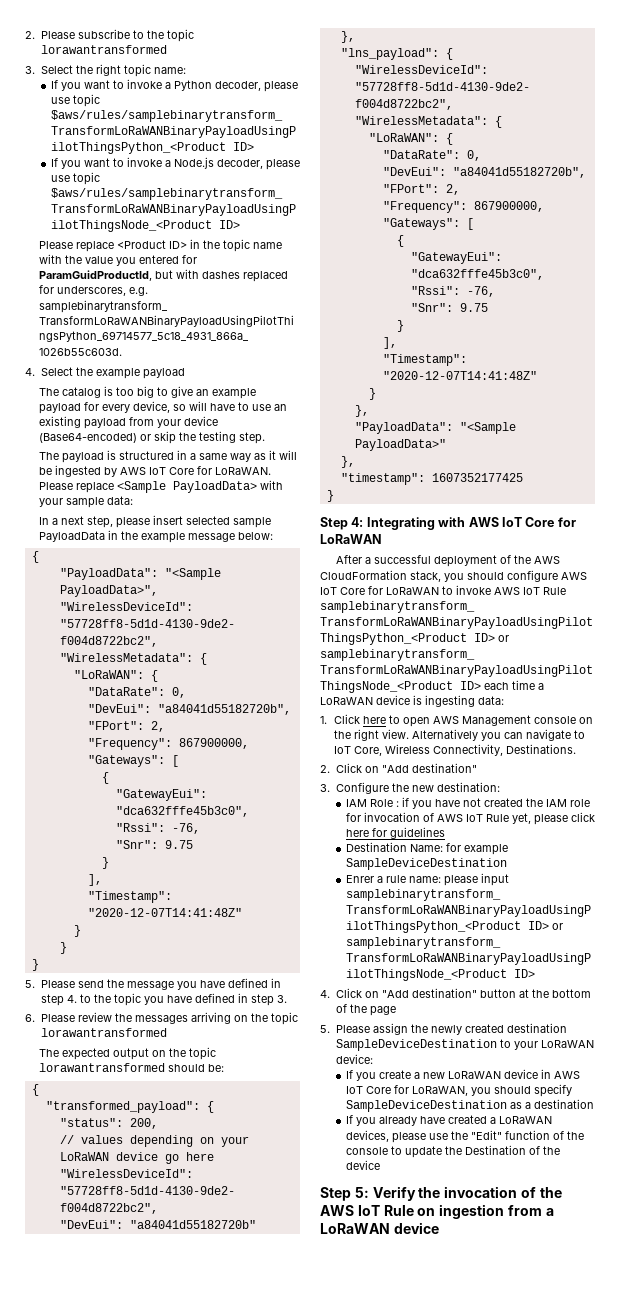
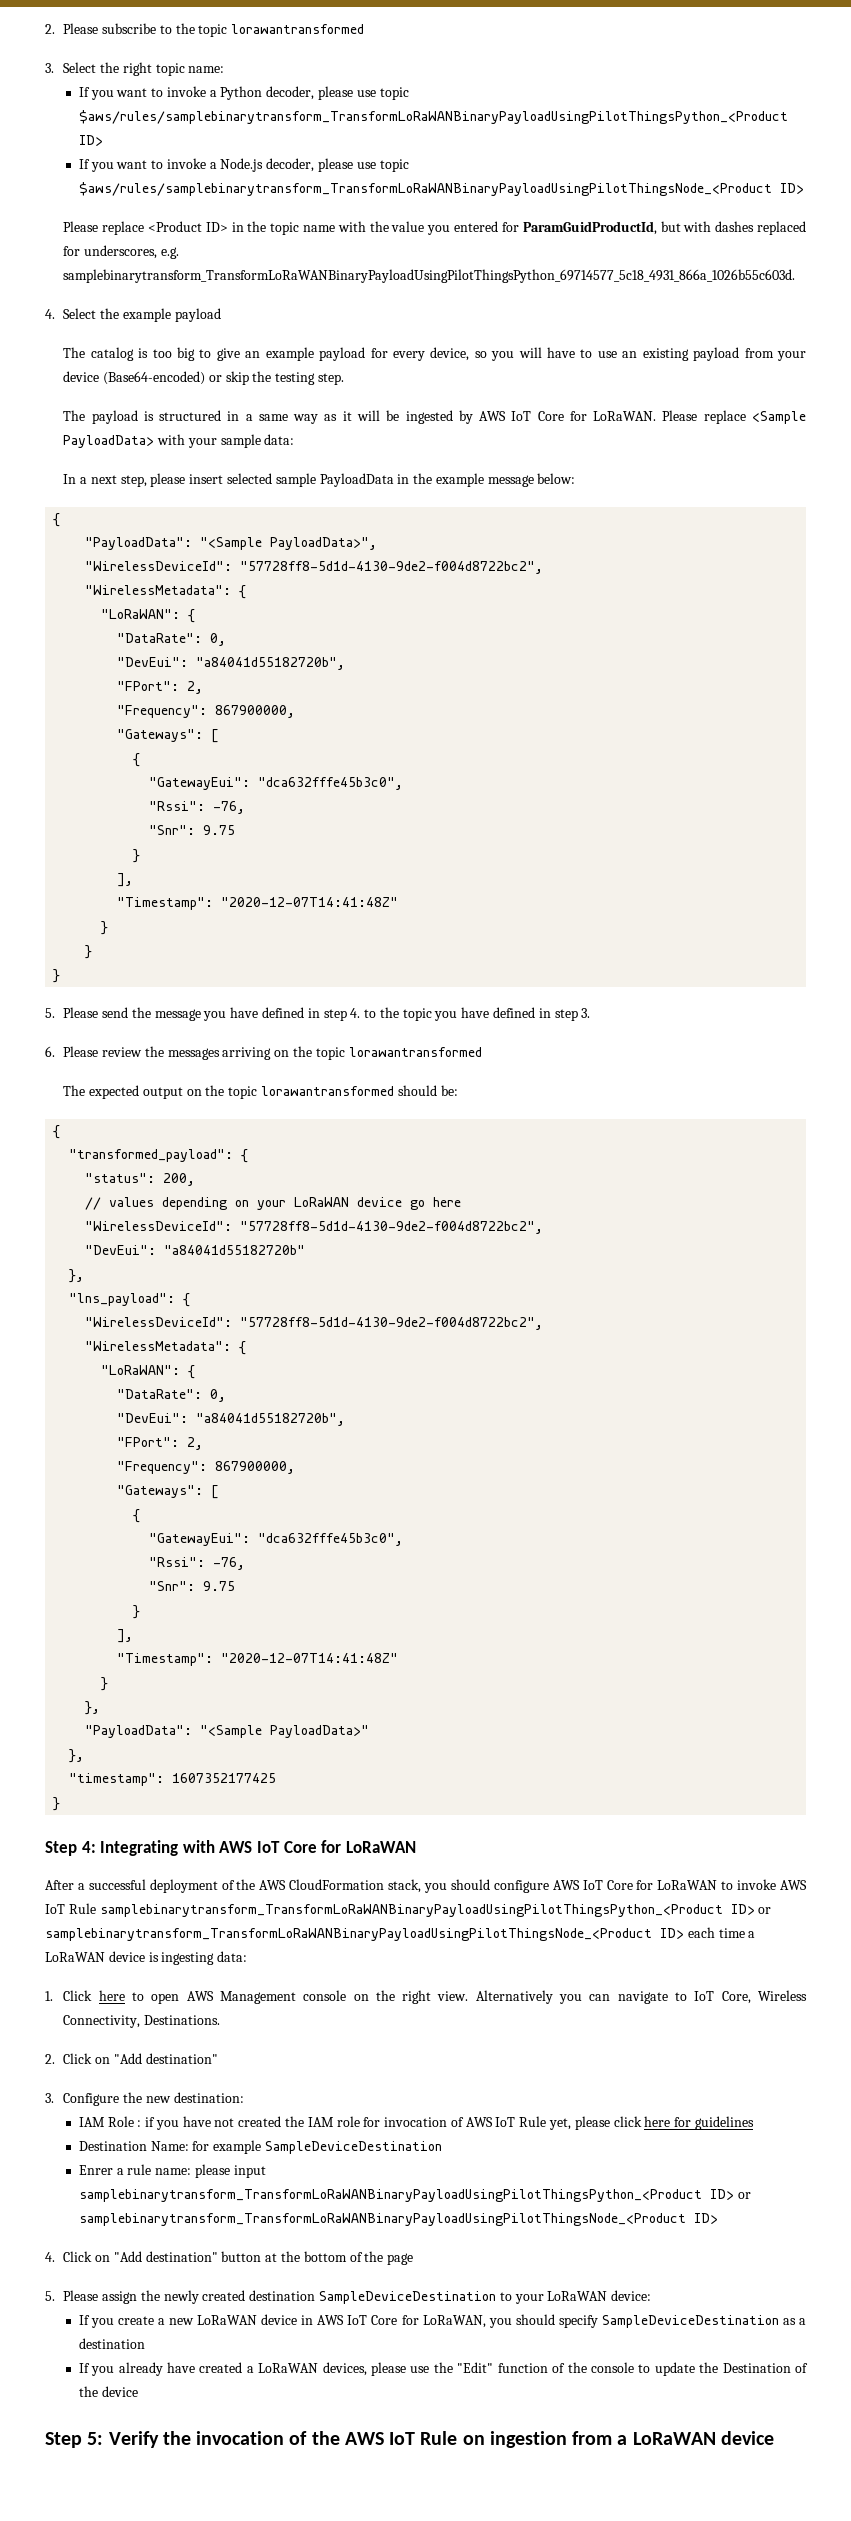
- The catalog is too big to give an example payload for every device, so will have to use an existing payload from your device (Base64-encoded) or skip the testing step.
+ The catalog is too big to give an example payload for every device, so you will have to use an existing payload from your device (Base64-encoded) or skip the testing step.

